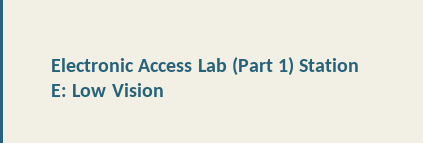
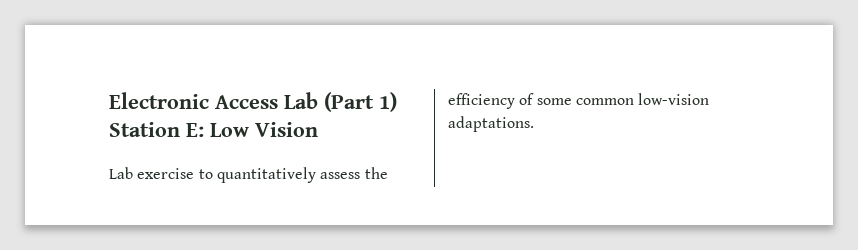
+ Lab exercise to quantitatively assess the efficiency of some common low-vision adaptations.

